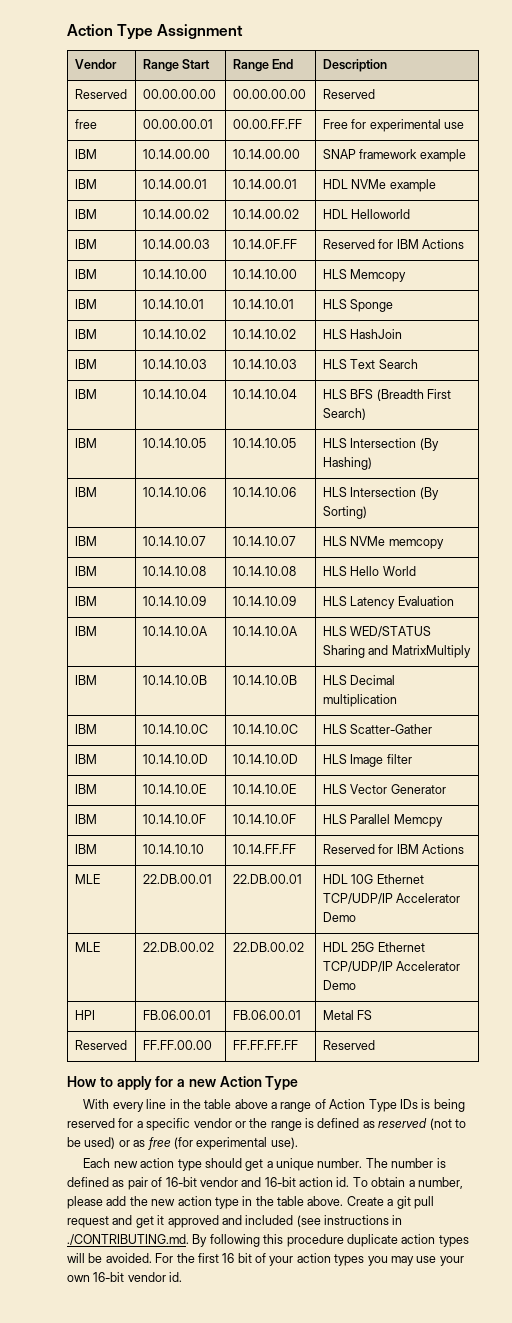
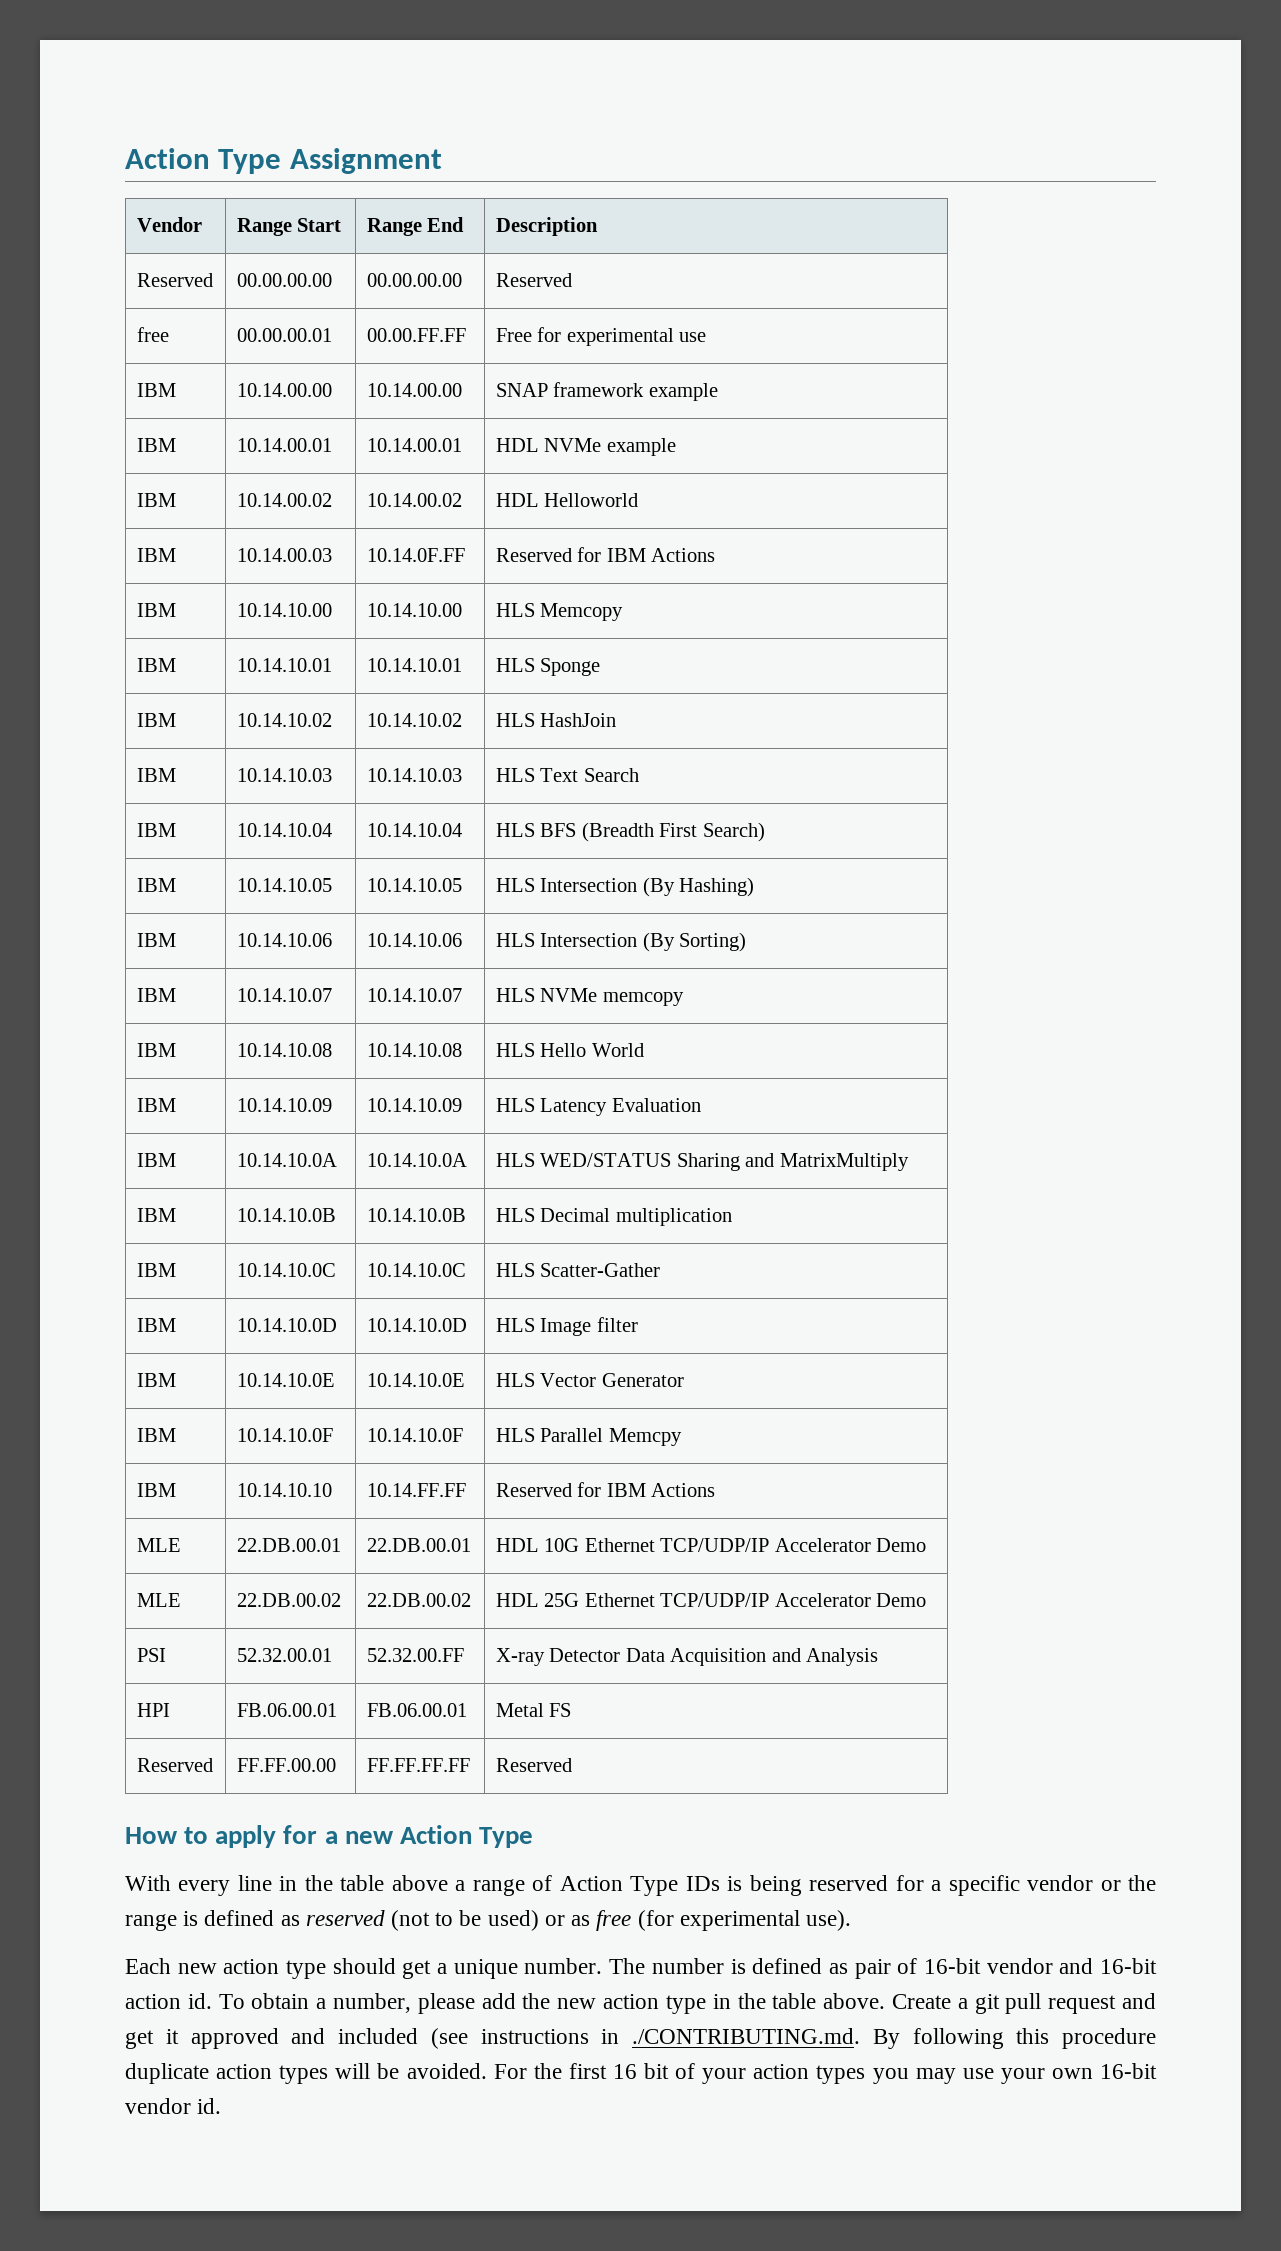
+ PSI | 52.32.00.01 | 52.32.00.FF | X-ray Detector Data Acquisition and Analysis

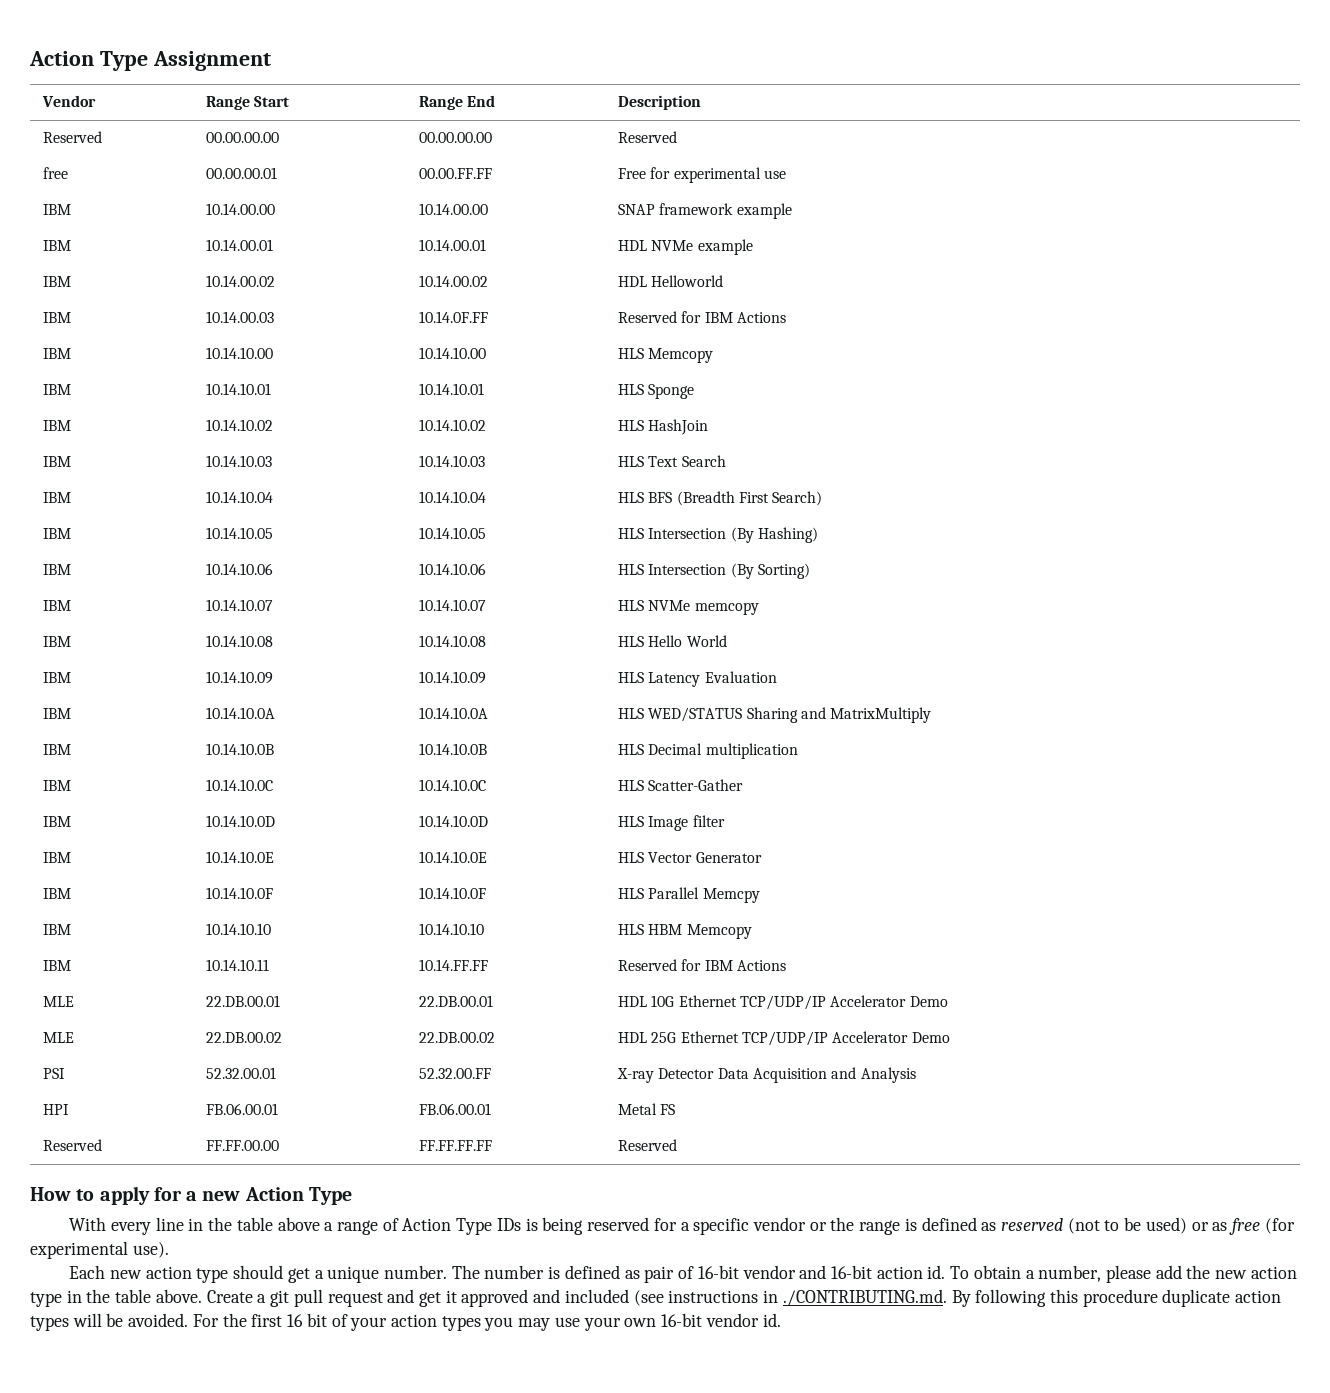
- IBM | 10.14.10.10 | 10.14.FF.FF | Reserved for IBM Actions
+ IBM | 10.14.10.10 | 10.14.10.10 | HLS HBM Memcopy
+ IBM | 10.14.10.11 | 10.14.FF.FF | Reserved for IBM Actions

